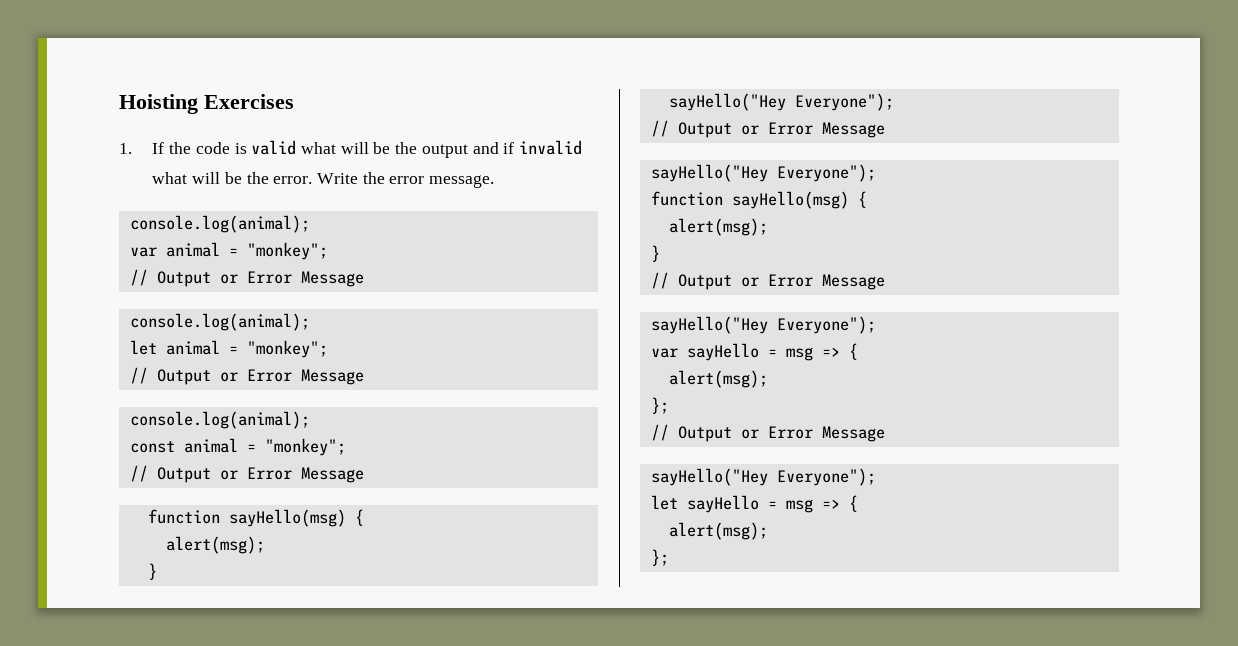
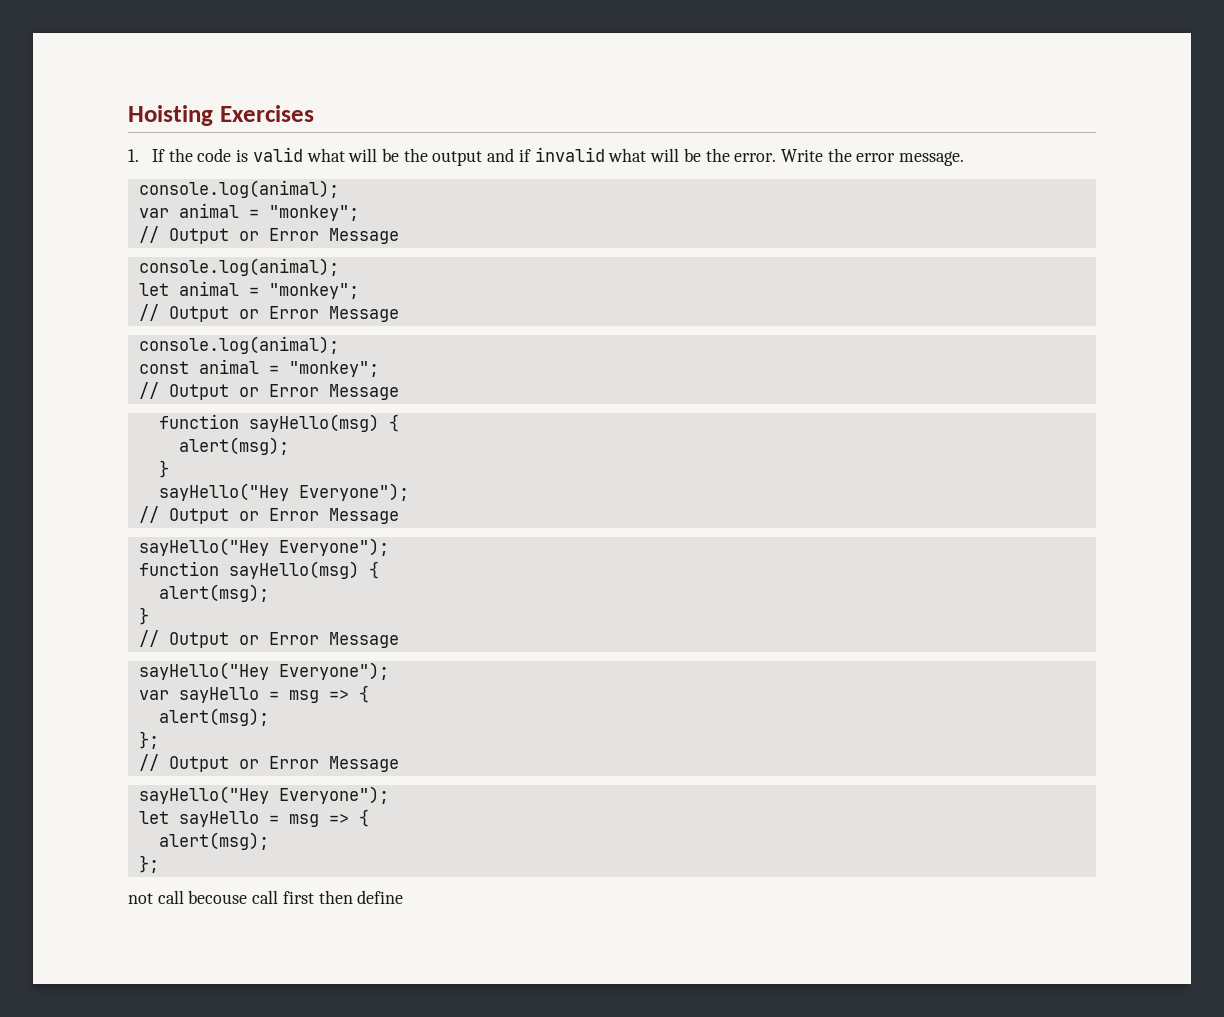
+ not call becouse call first then define

